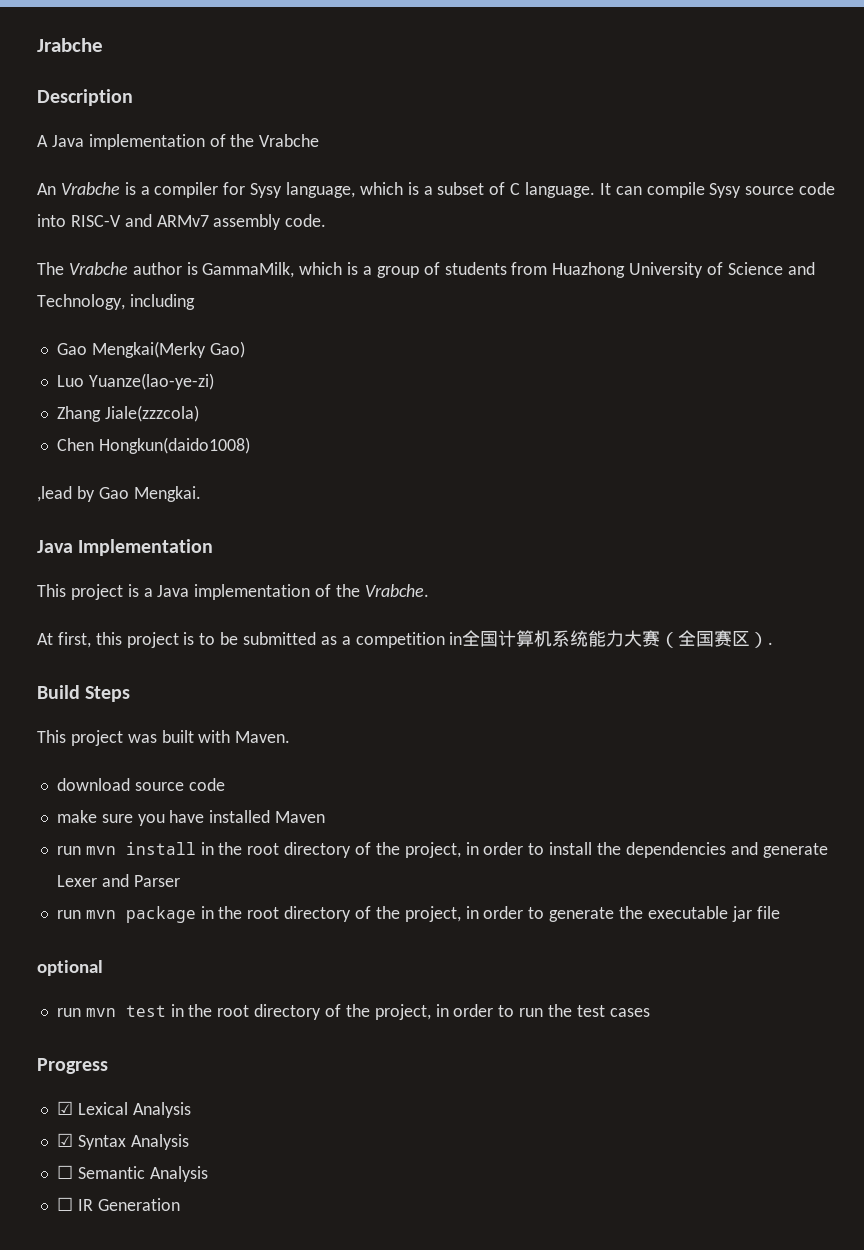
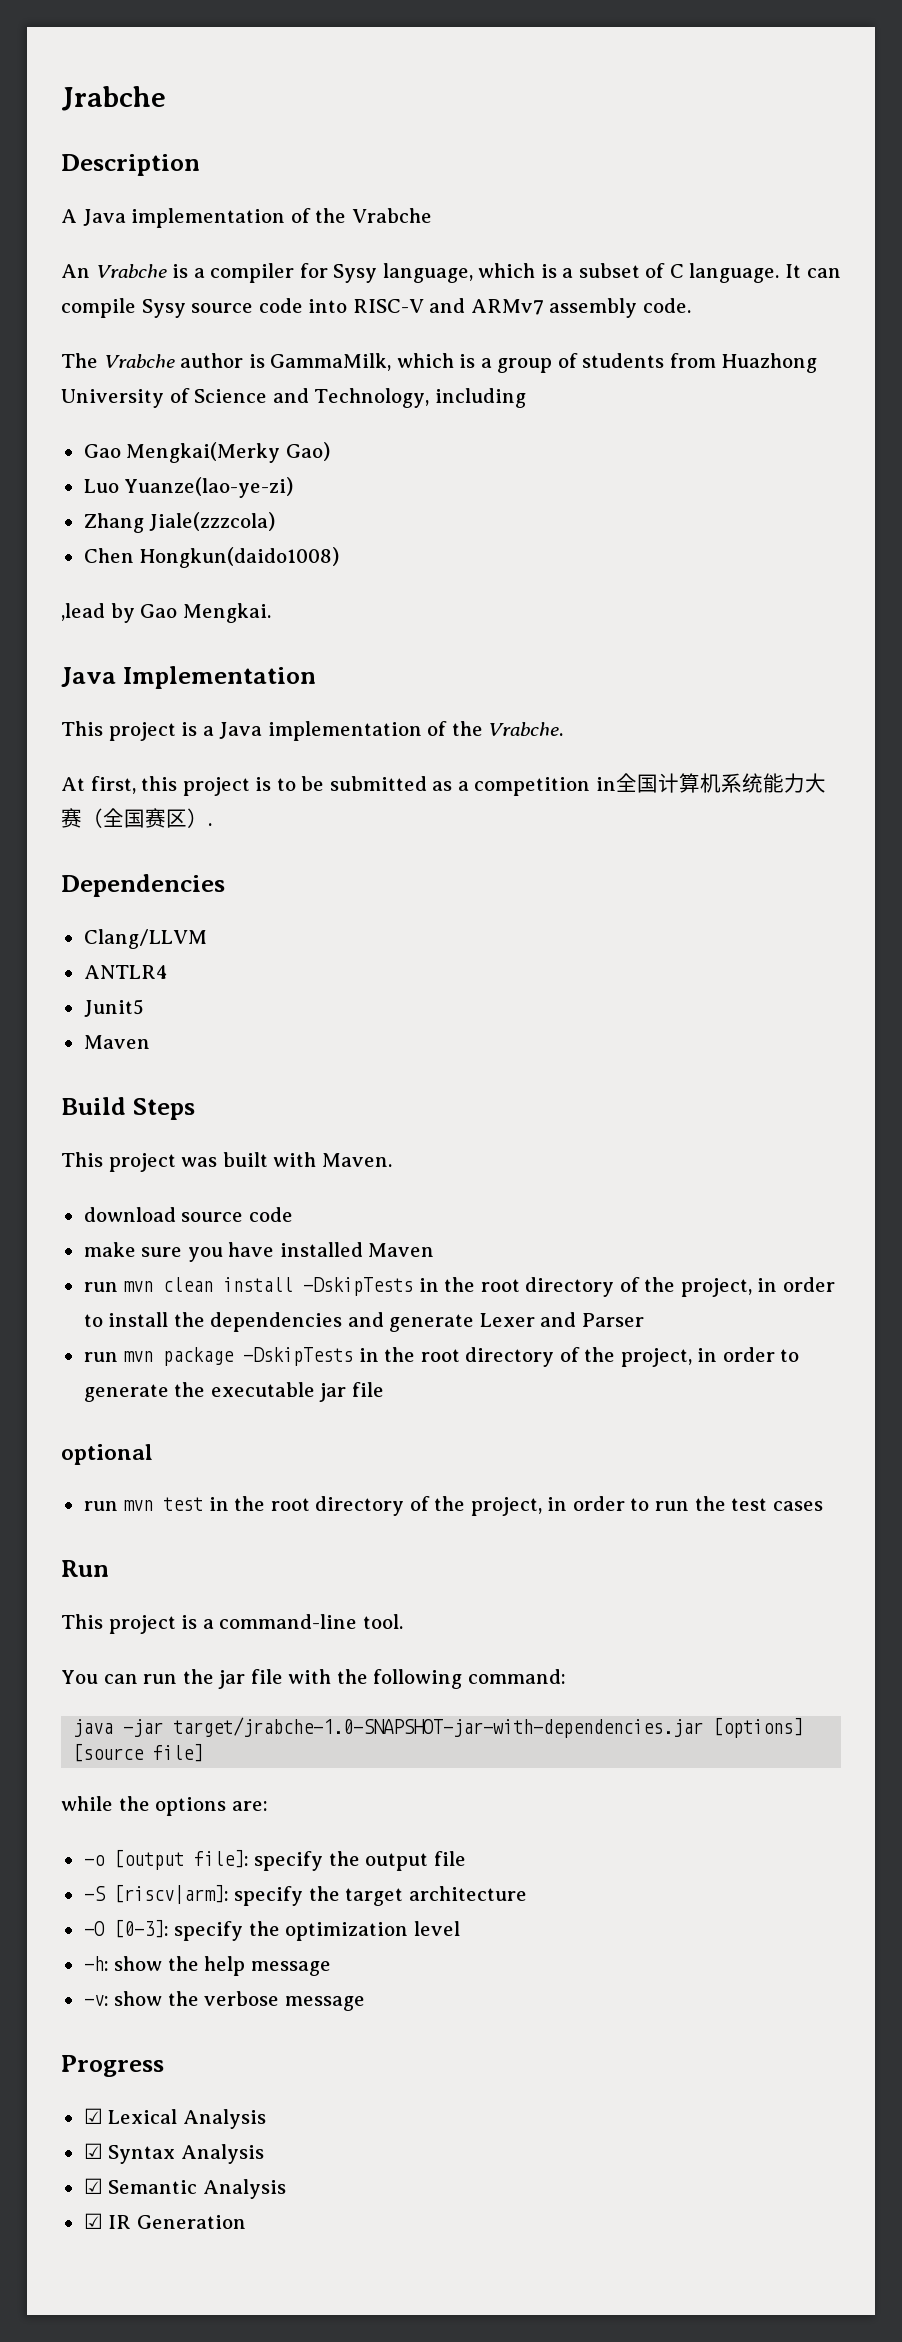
+ Dependencies
+ Clang/LLVM
+ ANTLR4
+ Junit5
+ Maven
- run mvn install in the root directory of the project, in order to install the dependencies and generate Lexer and Parser
+ run mvn clean install -DskipTests in the root directory of the project, in order to install the dependencies and generate Lexer and Parser
- run mvn package in the root directory of the project, in order to generate the executable jar file
+ run mvn package -DskipTests in the root directory of the project, in order to generate the executable jar file
+ Run
+ This project is a command-line tool.
+ You can run the jar file with the following command:
+ java -jar target/jrabche-1.0-SNAPSHOT-jar-with-dependencies.jar [options] [source file]
+ while the options are:
+ -o [output file]: specify the output file
+ -S [riscv|arm]: specify the target architecture
+ -O [0-3]: specify the optimization level
+ -h: show the help message
+ -v: show the verbose message
- ☐ Semantic Analysis
+ ☑ Semantic Analysis
- ☐ IR Generation
+ ☑ IR Generation

